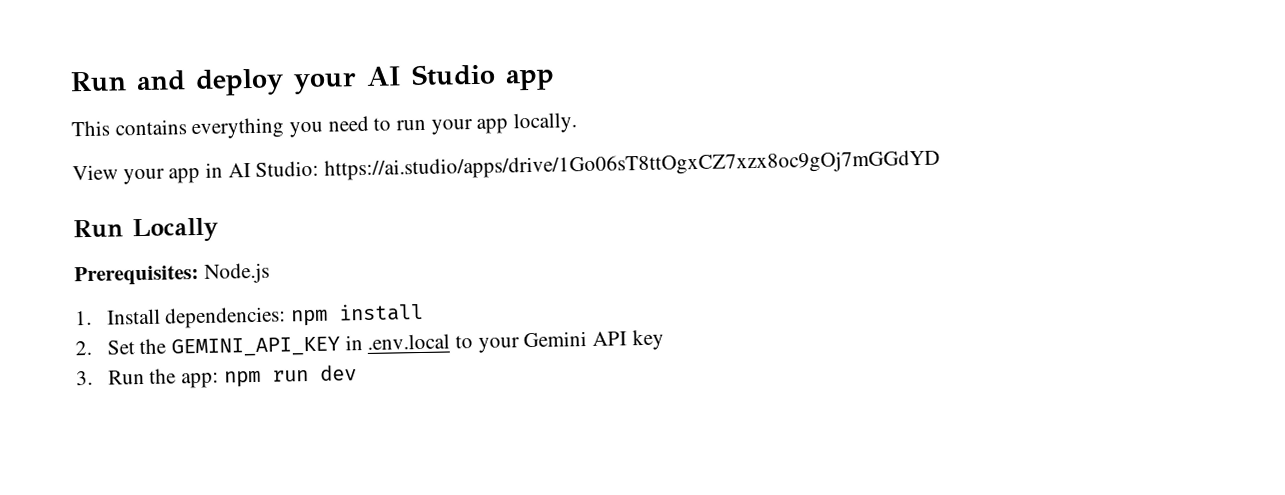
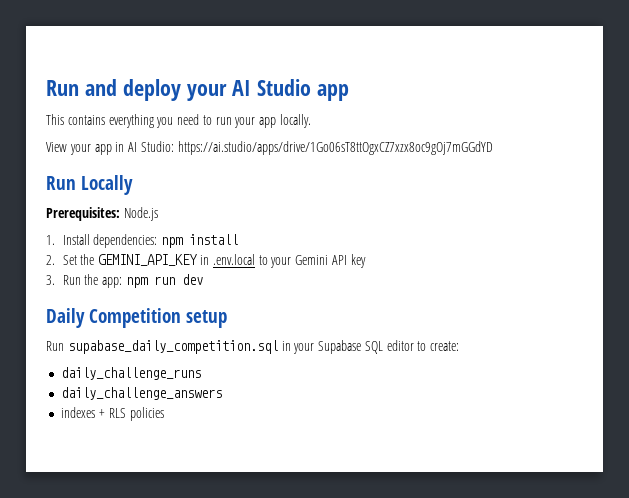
+ Daily Competition setup
+ Run supabase_daily_competition.sql in your Supabase SQL editor to create:
+ daily_challenge_runs
+ daily_challenge_answers
+ indexes + RLS policies

